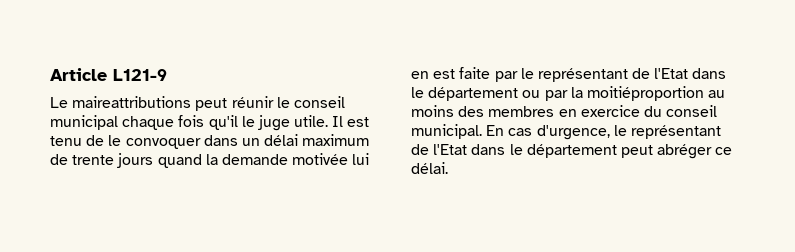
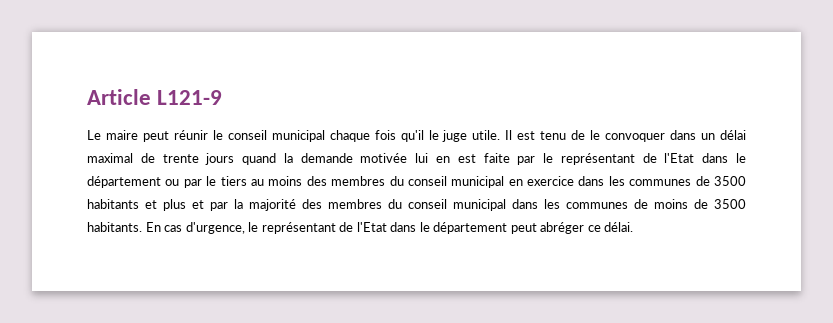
- Le maireattributions peut réunir le conseil municipal chaque fois qu'il le juge utile.
+ Le maire peut réunir le conseil municipal chaque fois qu'il le juge utile.
- Il est tenu de le convoquer dans un délai maximum de trente jours quand la demande motivée lui en est faite par le représentant de l'Etat dans le département ou par la moitiéproportion au moins des membres en exercice du conseil municipal.
+ Il est tenu de le convoquer dans un délai maximal de trente jours quand la demande motivée lui en est faite par le représentant de l'Etat dans le département ou par le tiers au moins des membres du conseil municipal en exercice dans les communes de 3500 habitants et plus et par la majorité des membres du conseil municipal dans les communes de moins de 3500 habitants.

